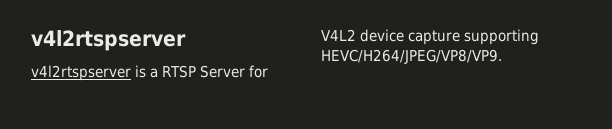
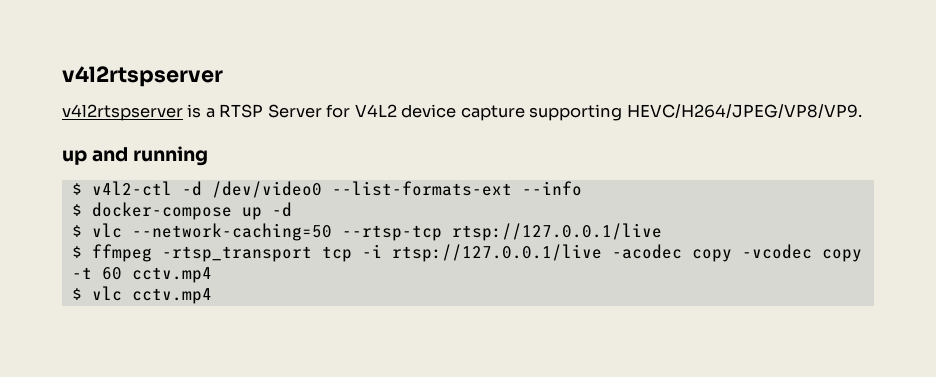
+ up and running
+ $ v4l2-ctl -d /dev/video0 --list-formats-ext --info
+ $ docker-compose up -d
+ $ vlc --network-caching=50 --rtsp-tcp rtsp://127.0.0.1/live
+ $ ffmpeg -rtsp_transport tcp -i rtsp://127.0.0.1/live -acodec copy -vcodec copy -t 60 cctv.mp4
+ $ vlc cctv.mp4

